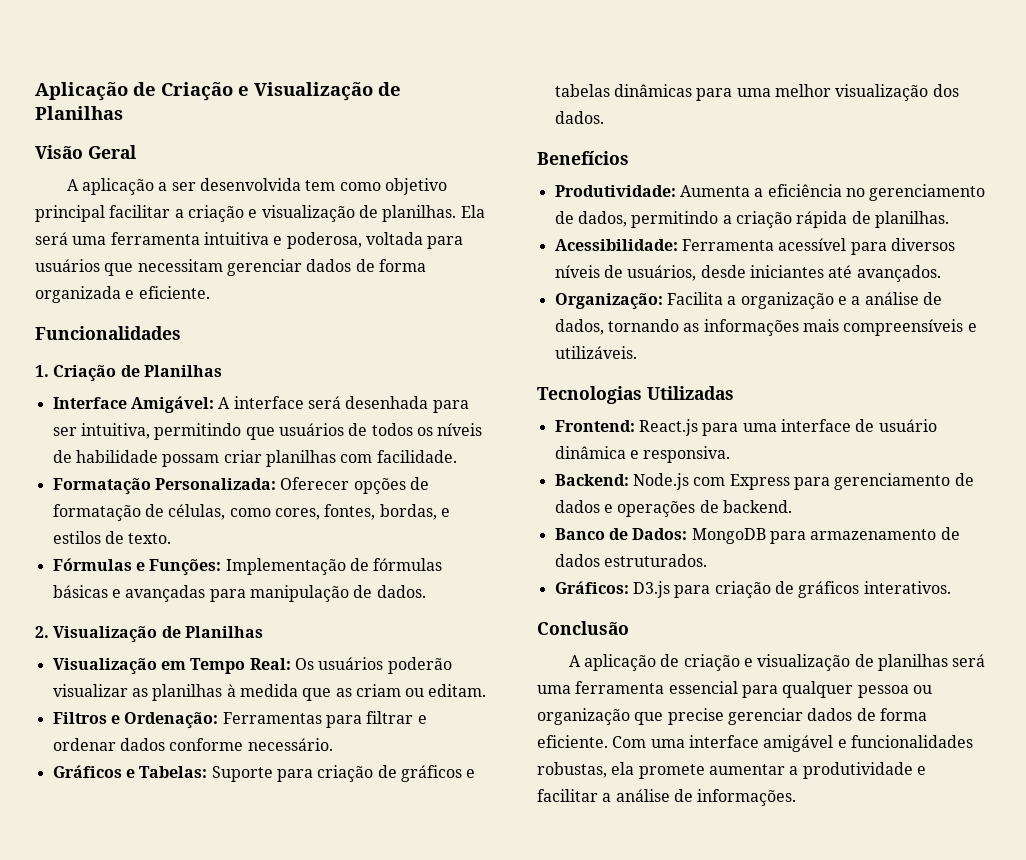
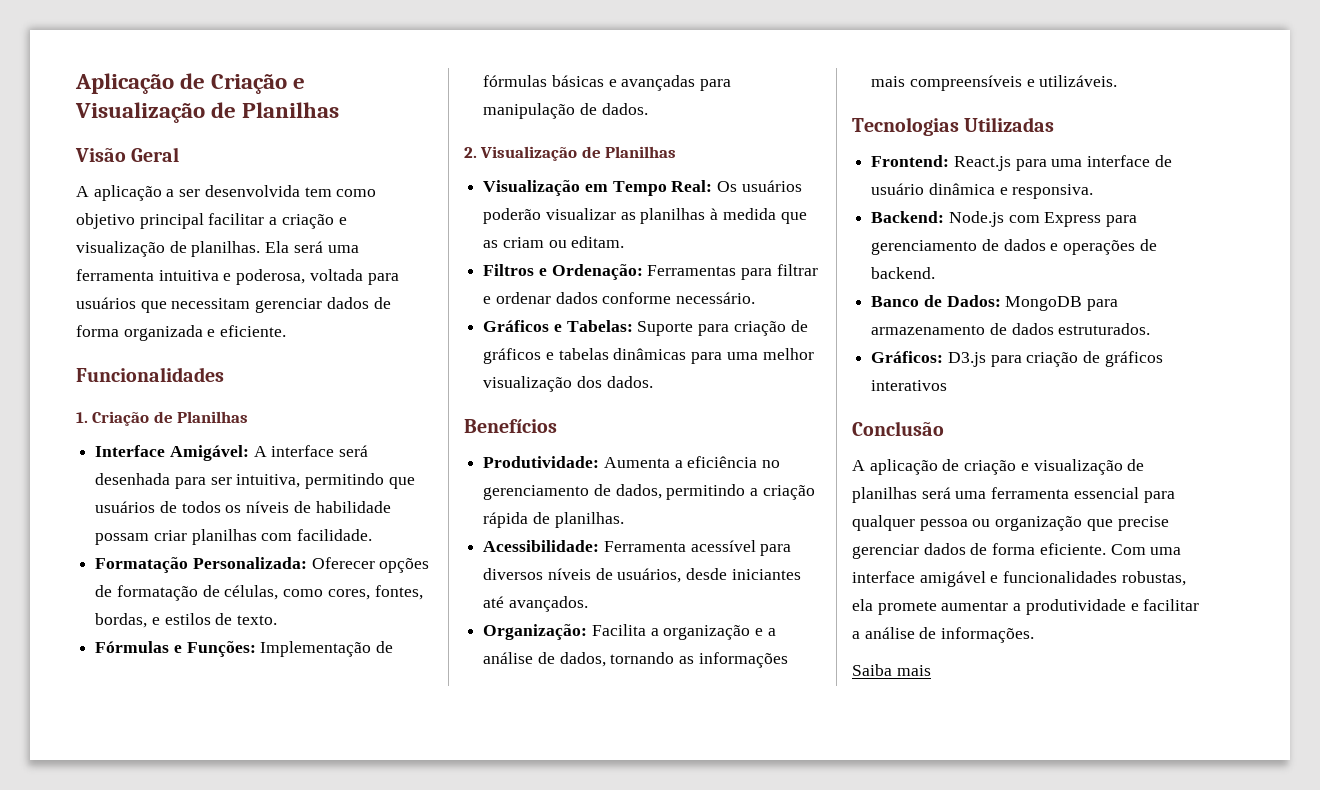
- Gráficos: D3.js para criação de gráficos interativos.
+ Gráficos: D3.js para criação de gráficos interativos
+ Saiba mais

